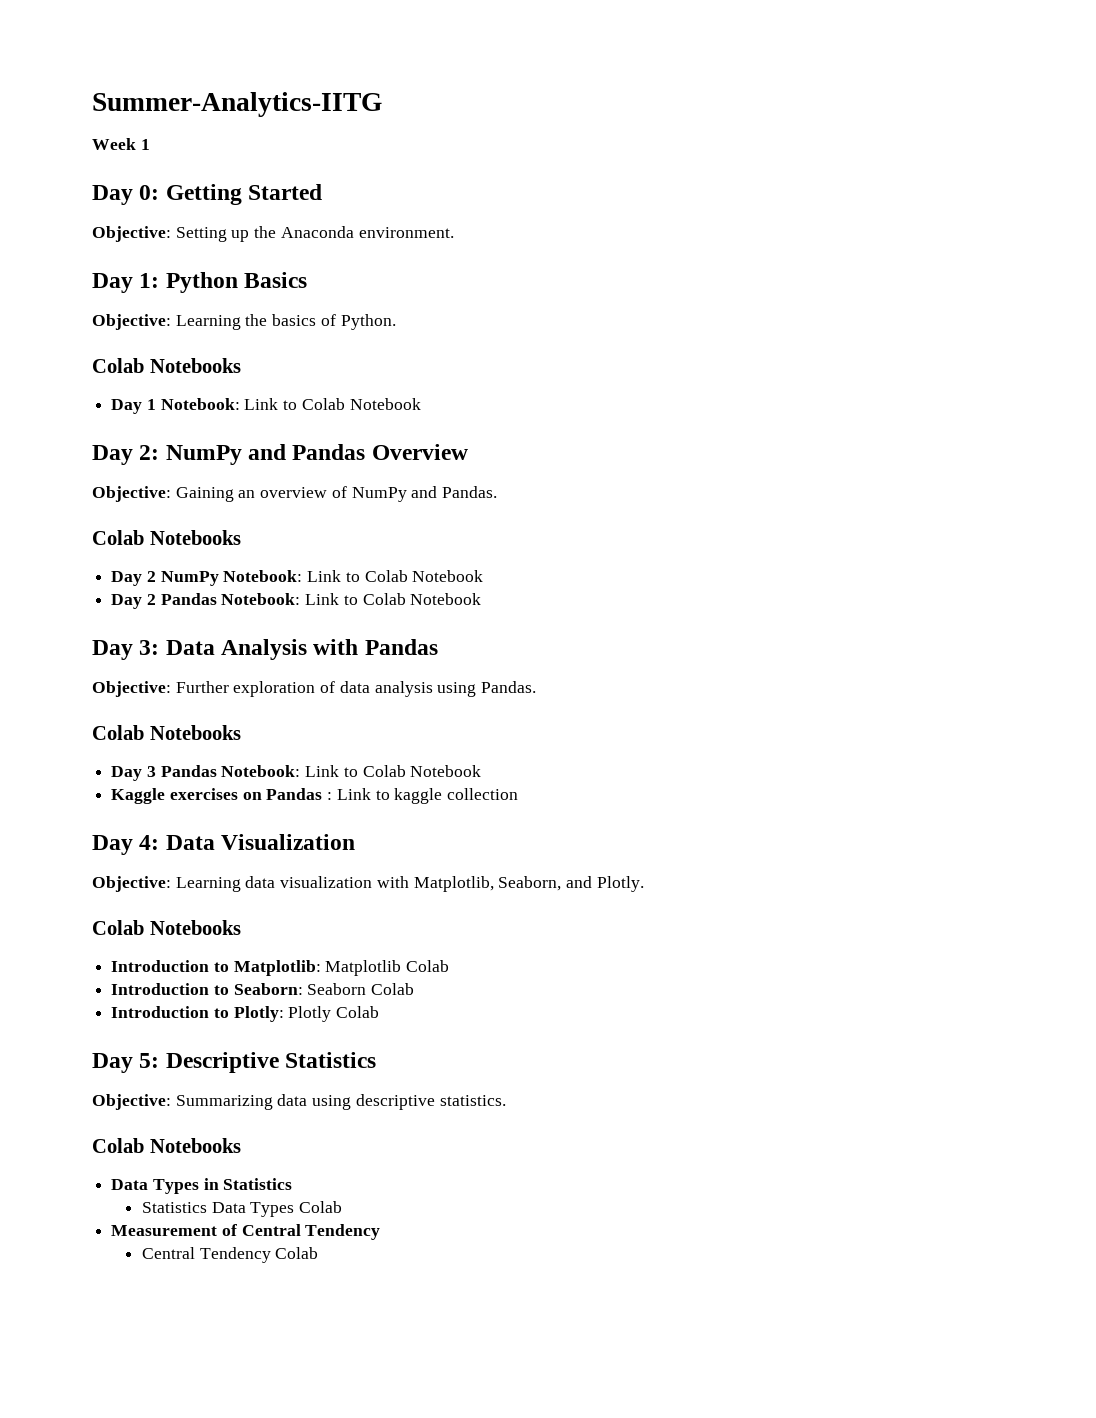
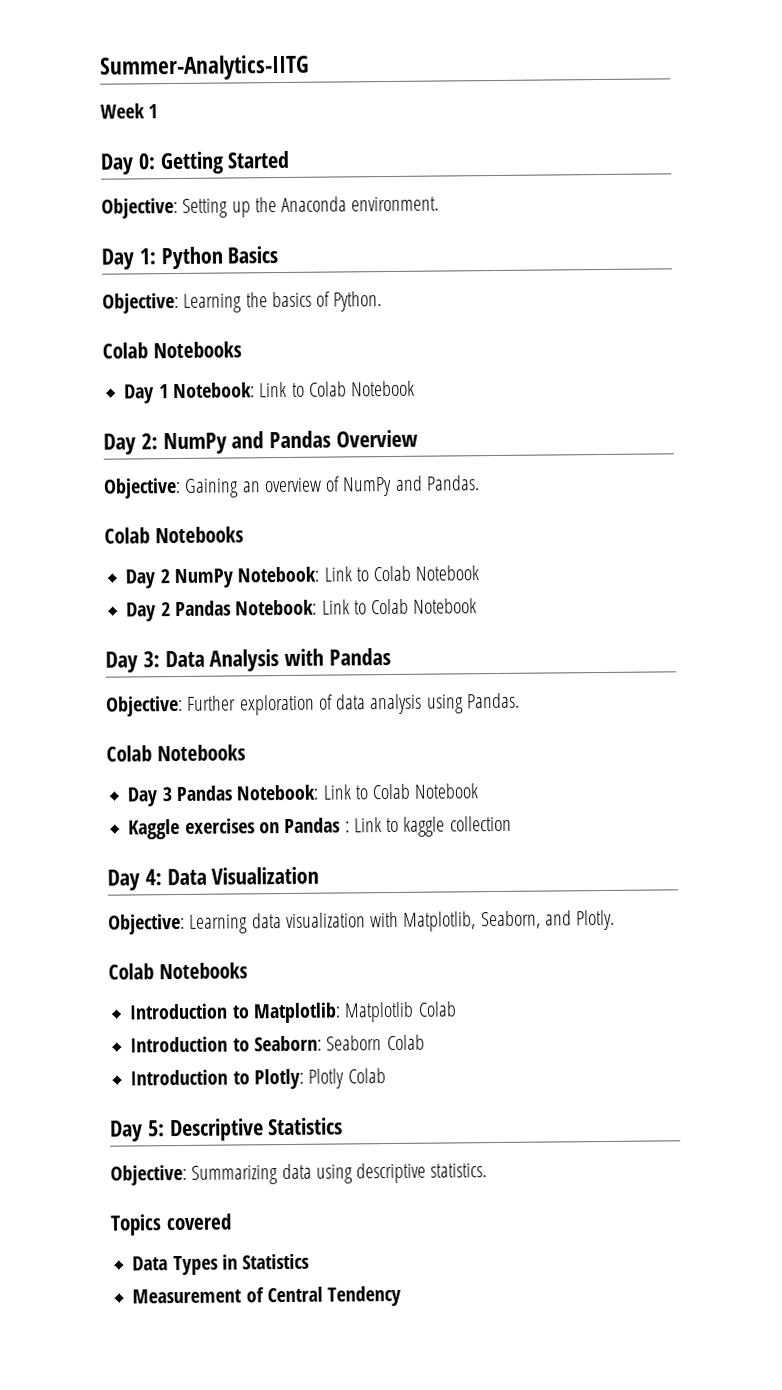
  Objective: Summarizing data using descriptive statistics.
- Colab Notebooks
+ Topics covered
- Statistics Data Types Colab
- Central Tendency Colab

